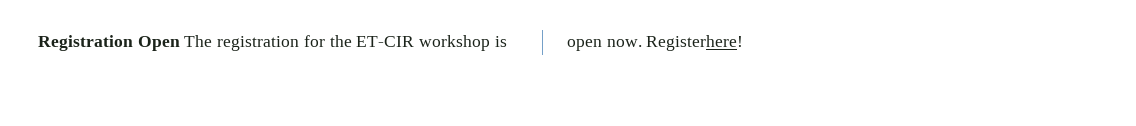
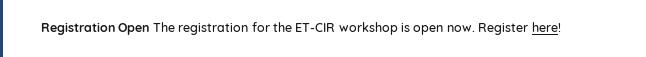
- Registerhere!
+ Register here!

